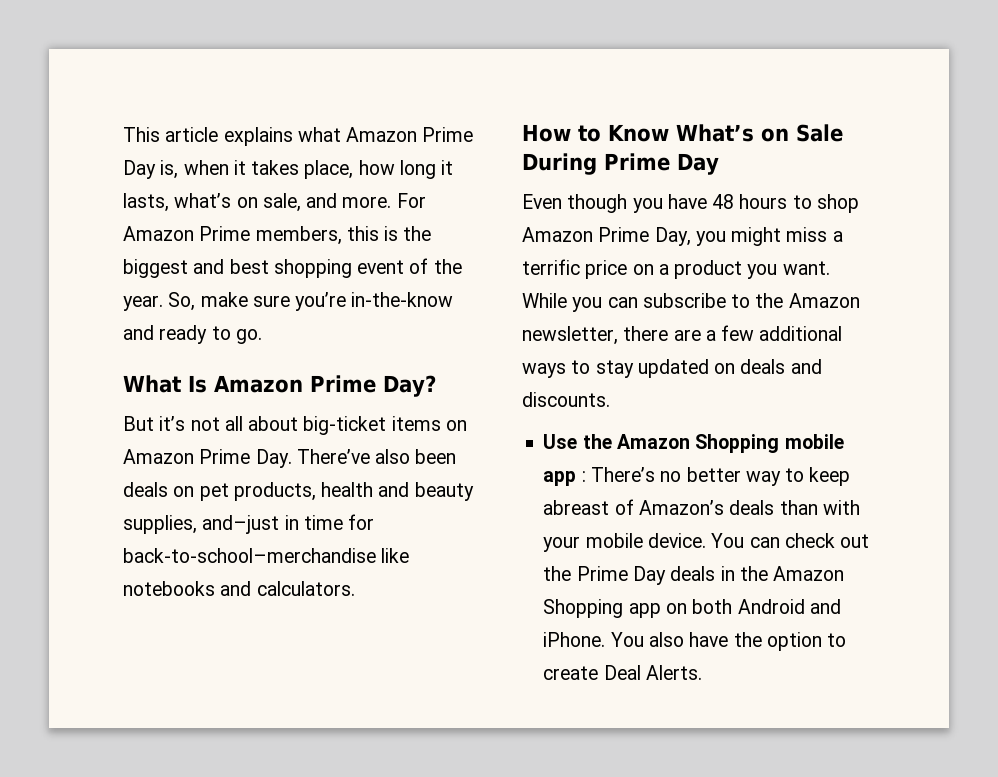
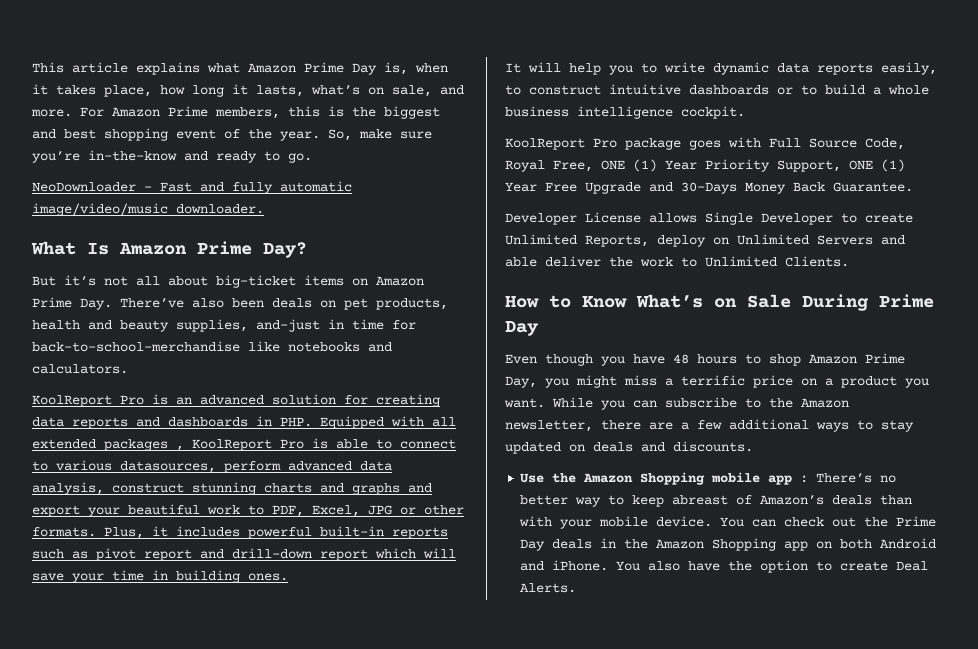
+ NeoDownloader - Fast and fully automatic image/video/music downloader.
+ KoolReport Pro is an advanced solution for creating data reports and dashboards in PHP. Equipped with all extended packages , KoolReport Pro is able to connect to various datasources, perform advanced data analysis, construct stunning charts and graphs and export your beautiful work to PDF, Excel, JPG or other formats. Plus, it includes powerful built-in reports such as pivot report and drill-down report which will save your time in building ones.
+ It will help you to write dynamic data reports easily, to construct intuitive dashboards or to build a whole business intelligence cockpit.
+ KoolReport Pro package goes with Full Source Code, Royal Free, ONE (1) Year Priority Support, ONE (1) Year Free Upgrade and 30-Days Money Back Guarantee.
+ Developer License allows Single Developer to create Unlimited Reports, deploy on Unlimited Servers and able deliver the work to Unlimited Clients.

